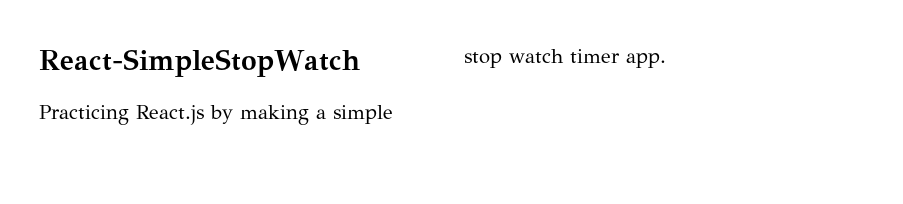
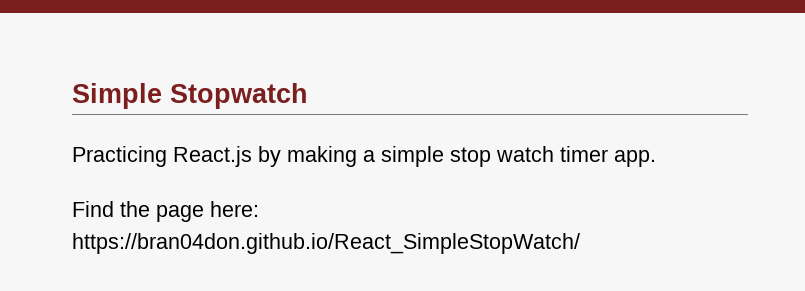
- React-SimpleStopWatch
+ Simple Stopwatch
+ Find the page here: https://bran04don.github.io/React_SimpleStopWatch/

